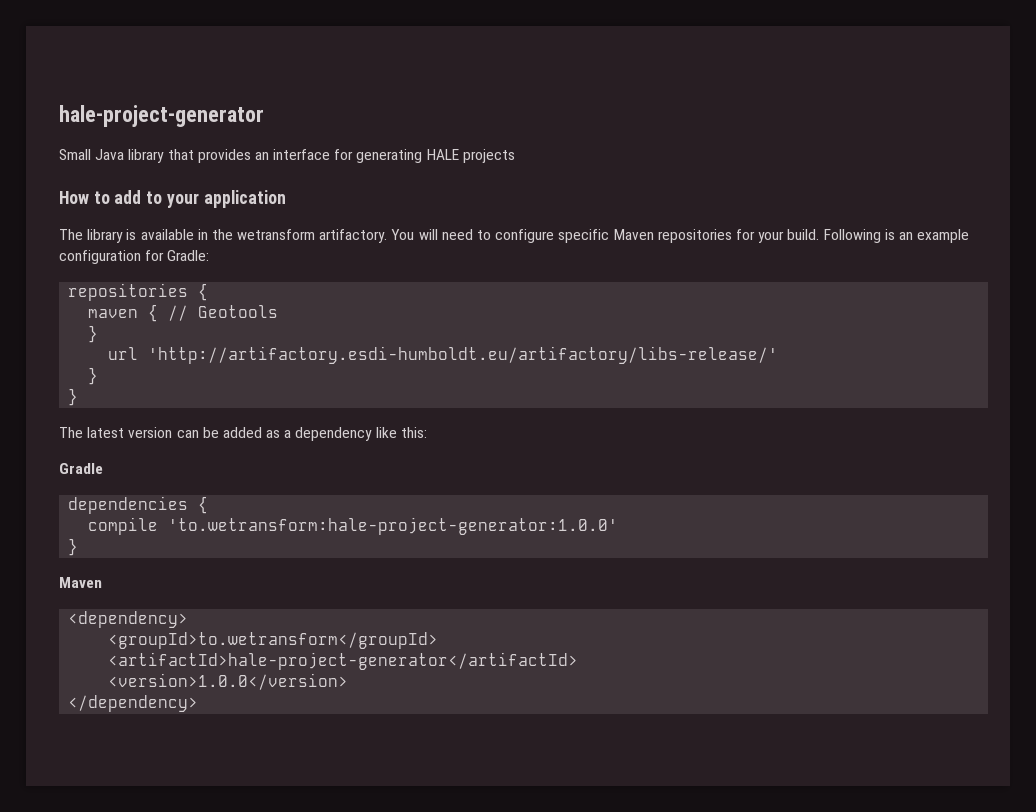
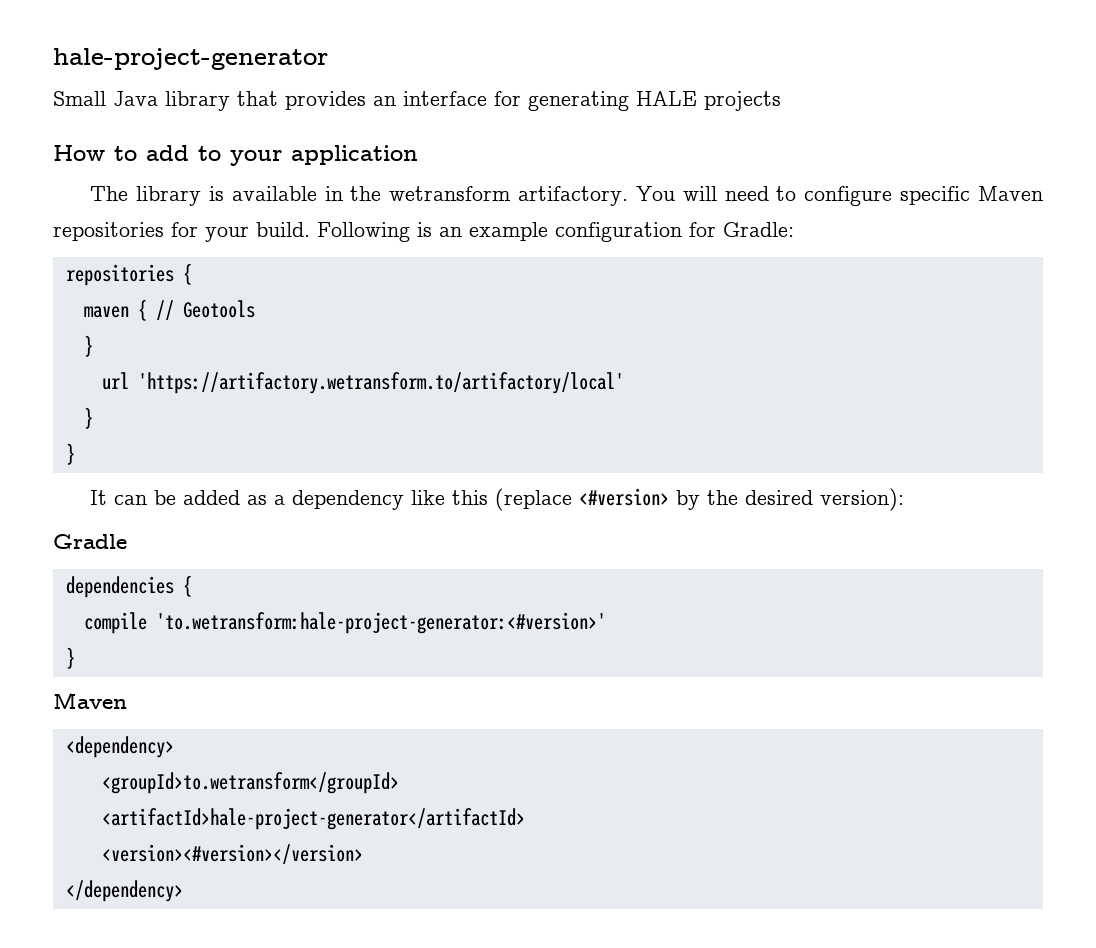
- url 'http://artifactory.esdi-humboldt.eu/artifactory/libs-release/'
+ url 'https://artifactory.wetransform.to/artifactory/local'
- The latest version can be added as a dependency like this:
+ It can be added as a dependency like this (replace <#version> by the desired version):
- compile 'to.wetransform:hale-project-generator:1.0.0'
+ compile 'to.wetransform:hale-project-generator:<#version>'
- <version>1.0.0</version>
+ <version><#version></version>

